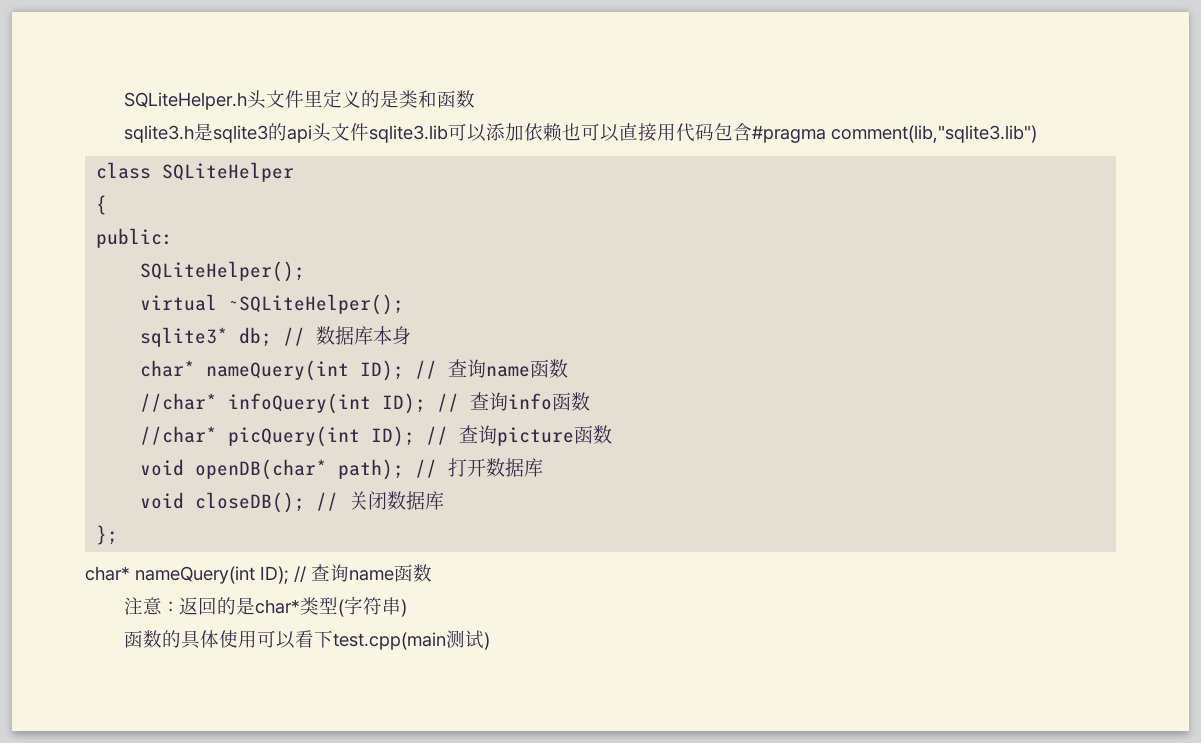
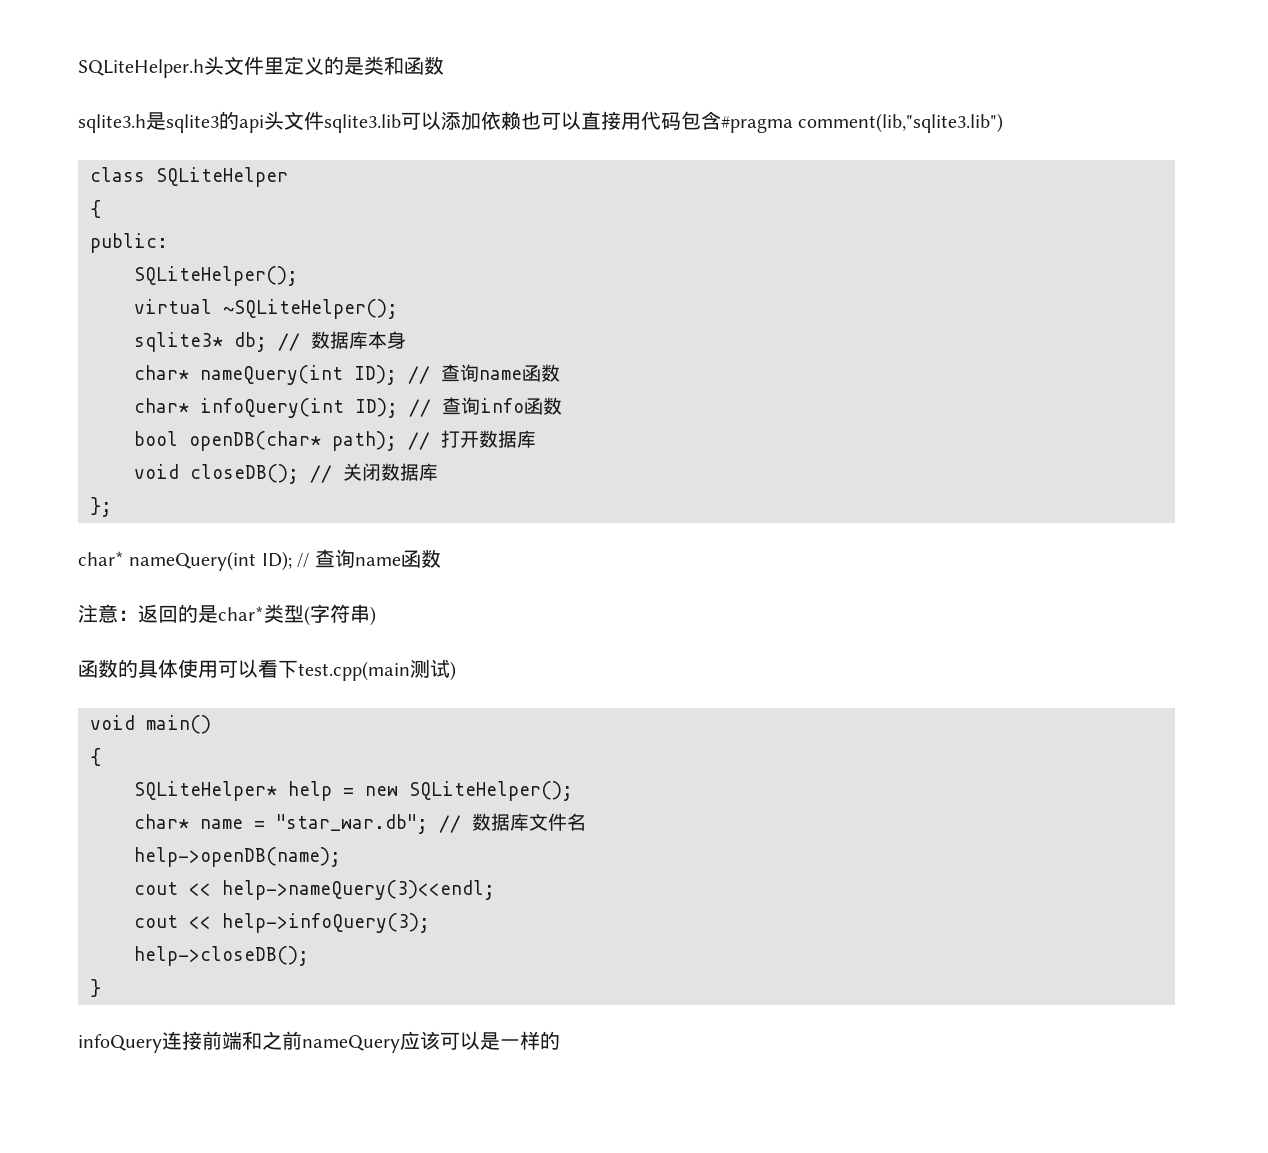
- //char* infoQuery(int ID); // 查询info函数
+ char* infoQuery(int ID); // 查询info函数
- //char* picQuery(int ID); // 查询picture函数
- void openDB(char* path); // 打开数据库
+ bool openDB(char* path); // 打开数据库
+ void main()
+ {
+ SQLiteHelper* help = new SQLiteHelper();
+ char* name = "star_war.db"; // 数据库文件名
+ help->openDB(name);
+ cout << help->nameQuery(3)<<endl;
+ cout << help->infoQuery(3);
+ help->closeDB();
+ }
+ infoQuery连接前端和之前nameQuery应该可以是一样的

